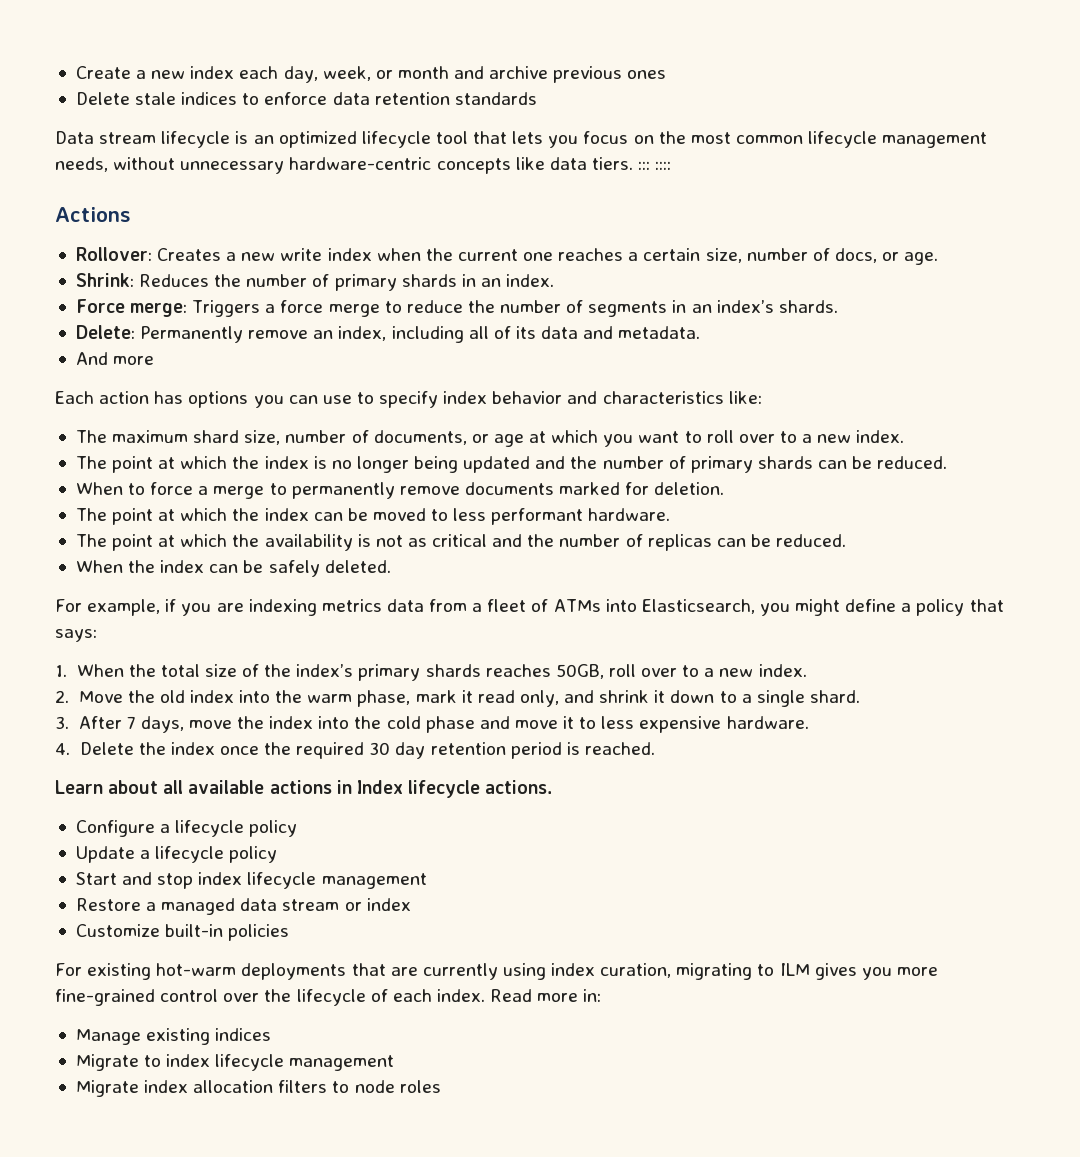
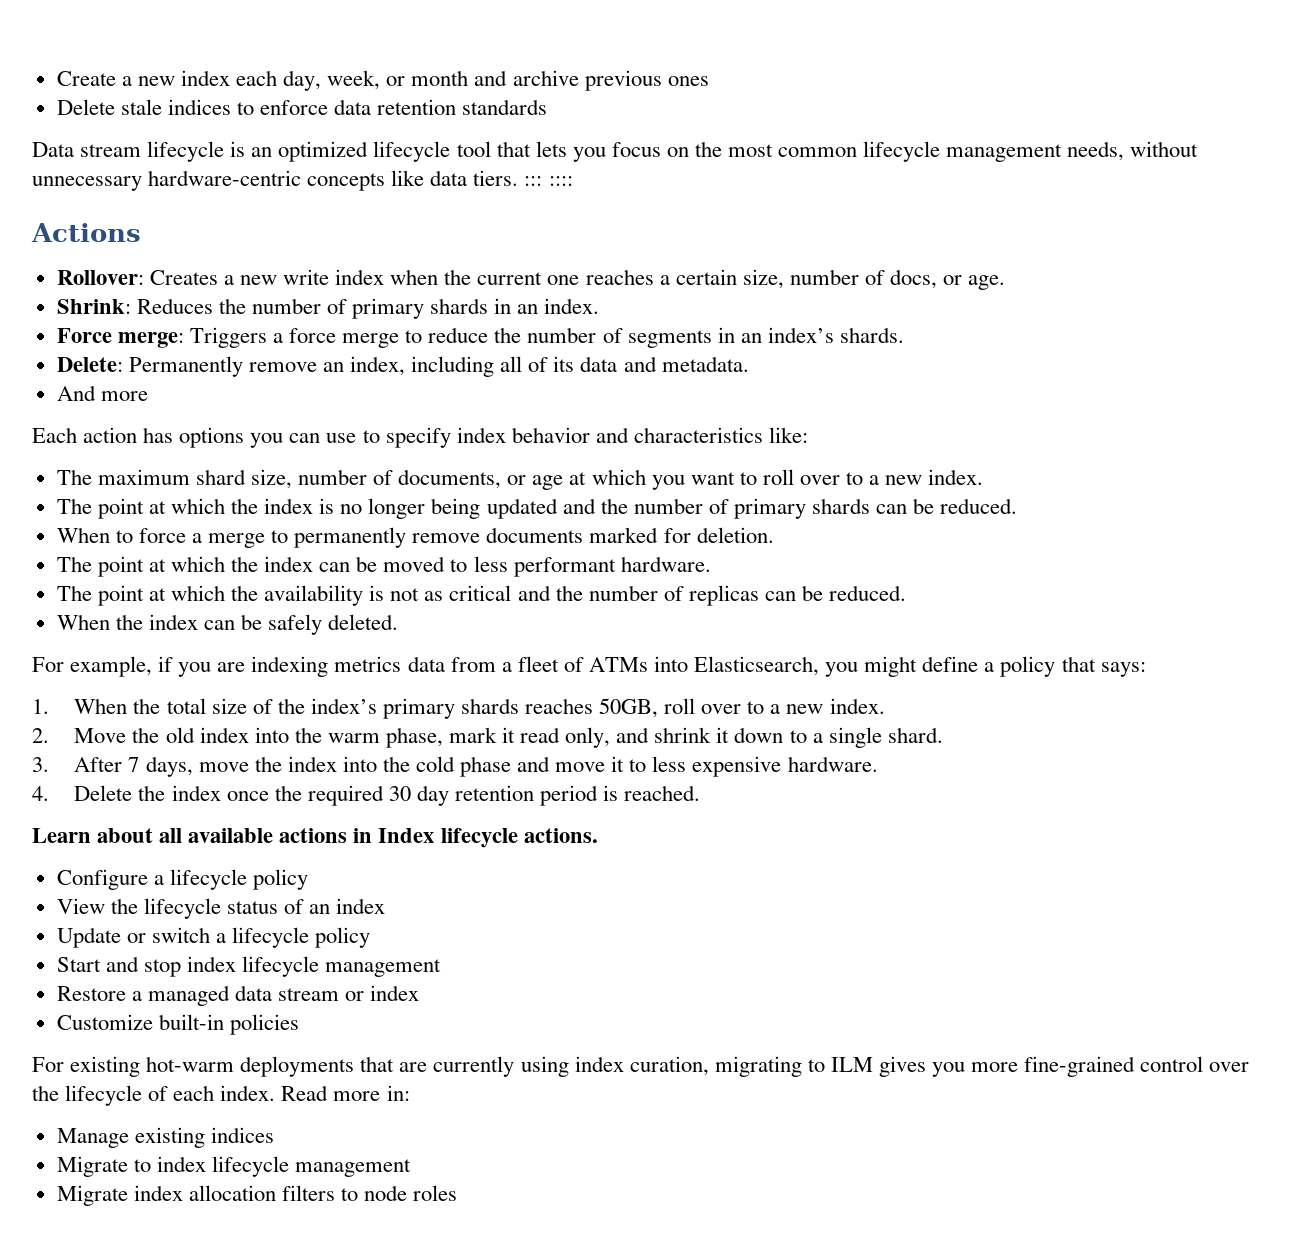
+ View the lifecycle status of an index
- Update a lifecycle policy
+ Update or switch a lifecycle policy

